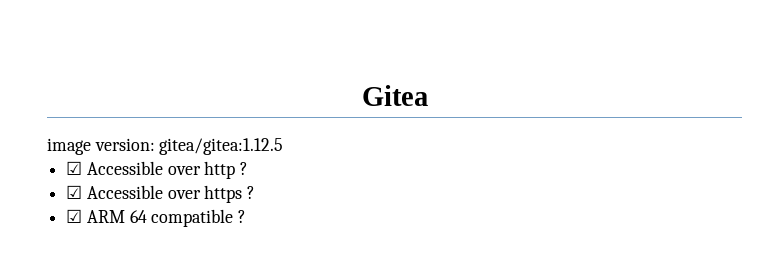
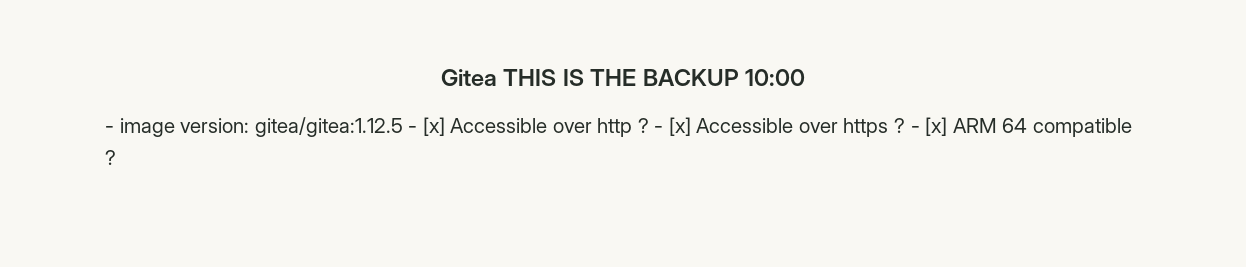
- Gitea
- image version: gitea/gitea:1.12.5
- ☑ Accessible over http ?
- ☑ Accessible over https ?
- ☑ ARM 64 compatible ?
+ Gitea THIS IS THE BACKUP 10:00
+ - image version: gitea/gitea:1.12.5 - [x] Accessible over http ? - [x] Accessible over https ? - [x] ARM 64 compatible ?

